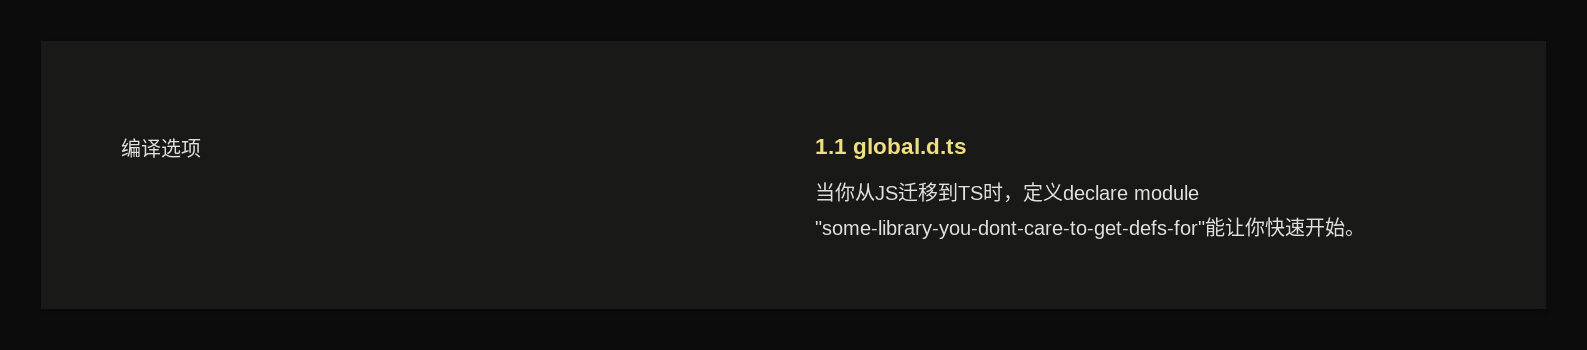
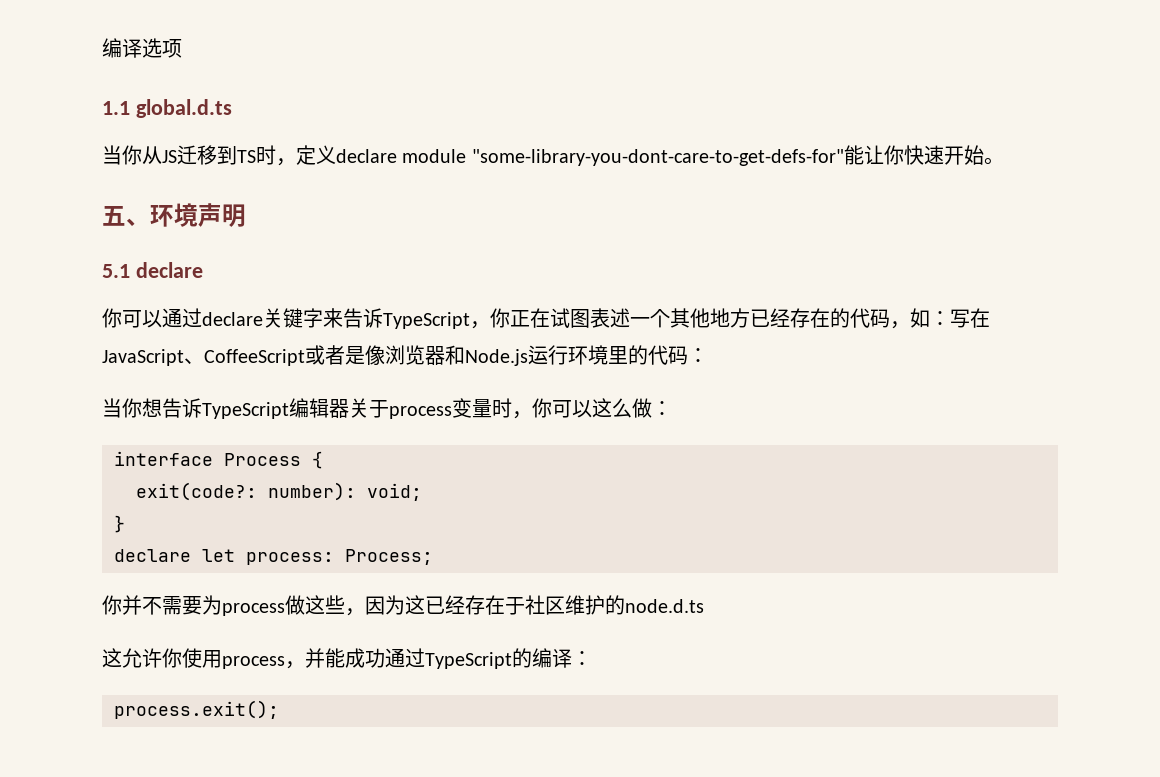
+ 五、环境声明
+ 5.1 declare
+ 你可以通过declare关键字来告诉TypeScript，你正在试图表述一个其他地方已经存在的代码，如：写在JavaScript、CoffeeScript或者是像浏览器和Node.js运行环境里的代码：
+ 当你想告诉TypeScript编辑器关于process变量时，你可以这么做：
+ interface Process {
+ exit(code?: number): void;
+ }
+ declare let process: Process;
+ 你并不需要为process做这些，因为这已经存在于社区维护的node.d.ts
+ 这允许你使用process，并能成功通过TypeScript的编译：
+ process.exit();

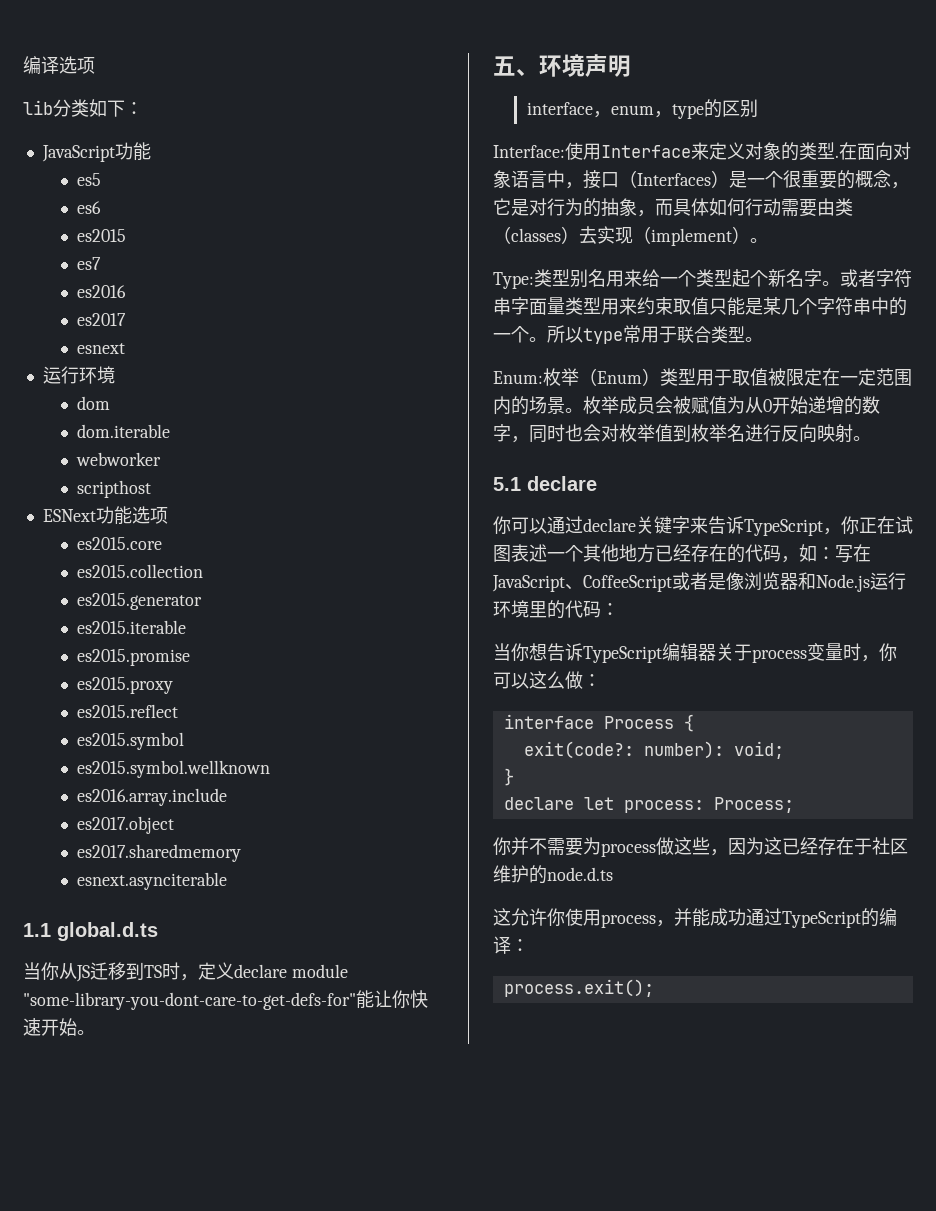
+ lib分类如下：
+ JavaScript功能
+ es5
+ es6
+ es2015
+ es7
+ es2016
+ es2017
+ esnext
+ 运行环境
+ dom
+ dom.iterable
+ webworker
+ scripthost
+ ESNext功能选项
+ es2015.core
+ es2015.collection
+ es2015.generator
+ es2015.iterable
+ es2015.promise
+ es2015.proxy
+ es2015.reflect
+ es2015.symbol
+ es2015.symbol.wellknown
+ es2016.array.include
+ es2017.object
+ es2017.sharedmemory
+ esnext.asynciterable
+ interface，enum，type的区别
+ Interface:使用Interface来定义对象的类型.在面向对象语言中，接口（Interfaces）是一个很重要的概念，它是对行为的抽象，而具体如何行动需要由类（classes）去实现（implement）。
+ Type:类型别名用来给一个类型起个新名字。或者字符串字面量类型用来约束取值只能是某几个字符串中的一个。所以type常用于联合类型。
+ Enum:枚举（Enum）类型用于取值被限定在一定范围内的场景。枚举成员会被赋值为从0开始递增的数字，同时也会对枚举值到枚举名进行反向映射。

